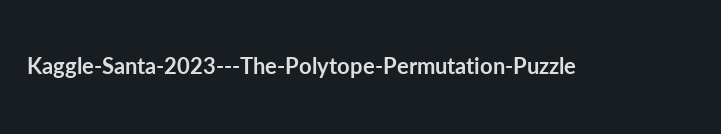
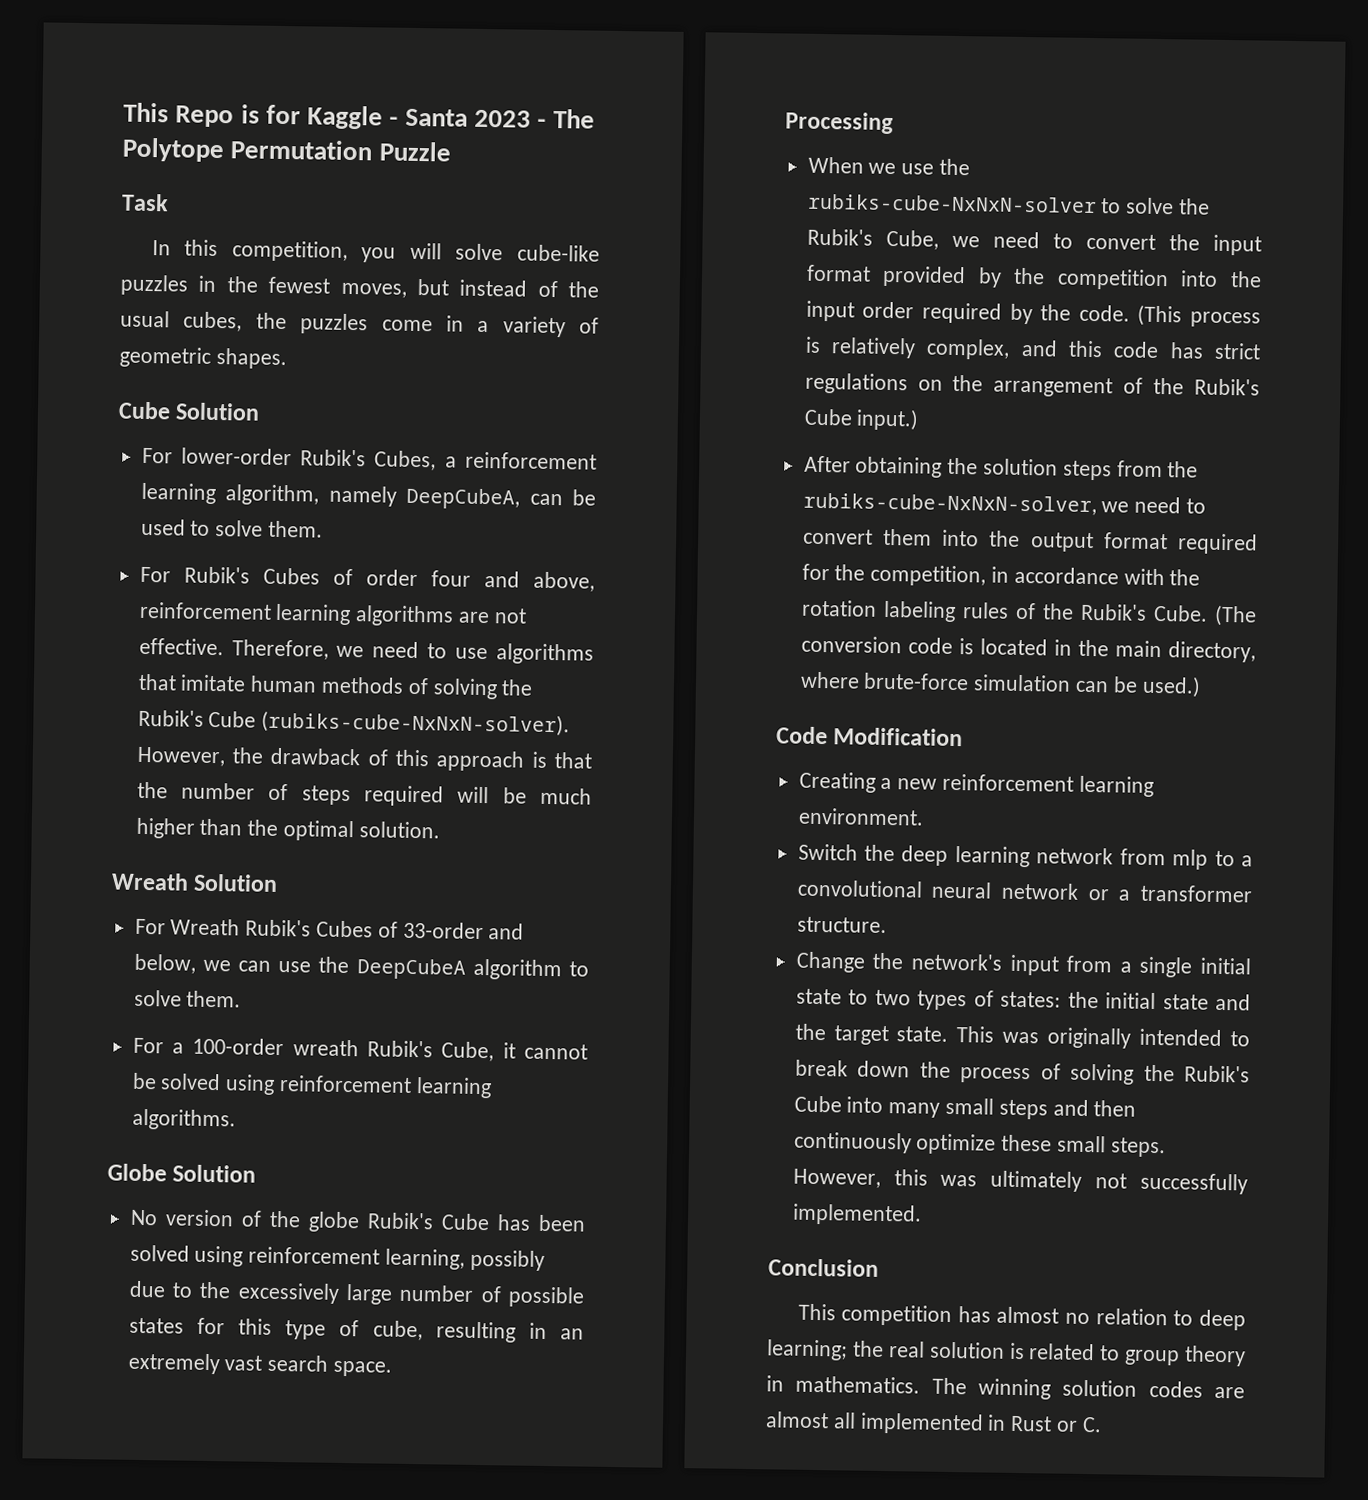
- Kaggle-Santa-2023---The-Polytope-Permutation-Puzzle
+ This Repo is for Kaggle - Santa 2023 - The Polytope Permutation Puzzle
+ Task
+ In this competition, you will solve cube-like puzzles in the fewest moves, but instead of the usual cubes, the puzzles come in a variety of geometric shapes.
+ Cube Solution
+ For lower-order Rubik's Cubes, a reinforcement learning algorithm, namely DeepCubeA, can be used to solve them.
+ For Rubik's Cubes of order four and above, reinforcement learning algorithms are not effective. Therefore, we need to use algorithms that imitate human methods of solving the Rubik's Cube (rubiks-cube-NxNxN-solver). However, the drawback of this approach is that the number of steps required will be much higher than the optimal solution.
+ Wreath Solution
+ For Wreath Rubik's Cubes of 33-order and below, we can use the DeepCubeA algorithm to solve them.
+ For a 100-order wreath Rubik's Cube, it cannot be solved using reinforcement learning algorithms.
+ Globe Solution
+ No version of the globe Rubik's Cube has been solved using reinforcement learning, possibly due to the excessively large number of possible states for this type of cube, resulting in an extremely vast search space.
+ Processing
+ When we use the rubiks-cube-NxNxN-solver to solve the Rubik's Cube, we need to convert the input format provided by the competition into the input order required by the code. (This process is relatively complex, and this code has strict regulations on the arrangement of the Rubik's Cube input.)
+ After obtaining the solution steps from the rubiks-cube-NxNxN-solver, we need to convert them into the output format required for the competition, in accordance with the rotation labeling rules of the Rubik's Cube. (The conversion code is located in the main directory, where brute-force simulation can be used.)
+ Code Modification
+ Creating a new reinforcement learning environment.
+ Switch the deep learning network from mlp to a convolutional neural network or a transformer structure.
+ Change the network's input from a single initial state to two types of states: the initial state and the target state. This was originally intended to break down the process of solving the Rubik's Cube into many small steps and then continuously optimize these small steps. However, this was ultimately not successfully implemented.
+ Conclusion
+ This competition has almost no relation to deep learning; the real solution is related to group theory in mathematics. The winning solution codes are almost all implemented in Rust or C.

